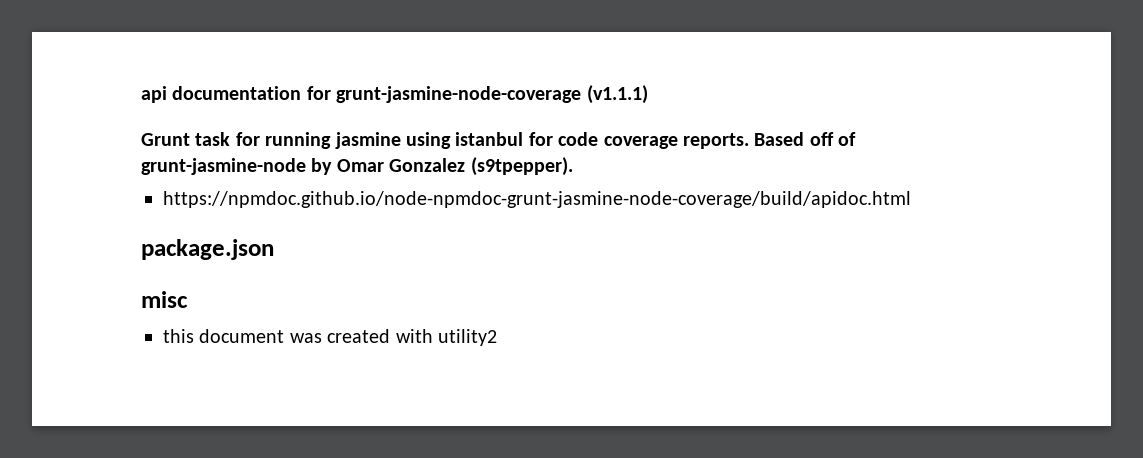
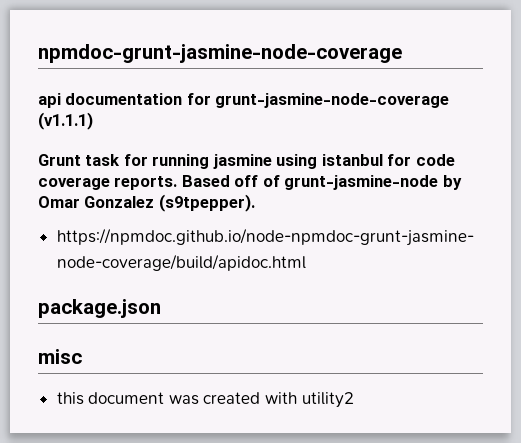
+ npmdoc-grunt-jasmine-node-coverage

